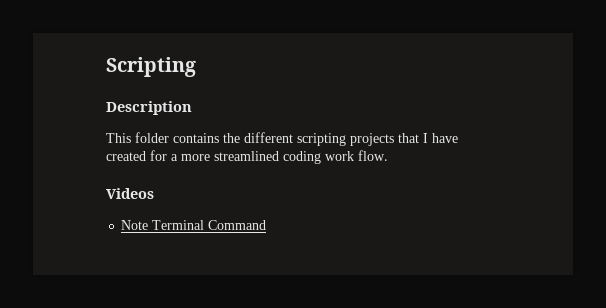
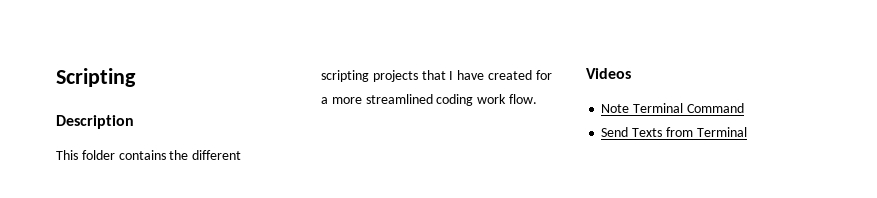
+ Send Texts from Terminal

